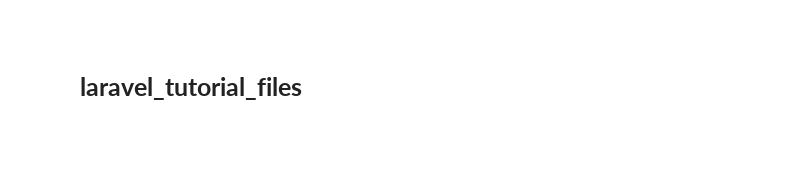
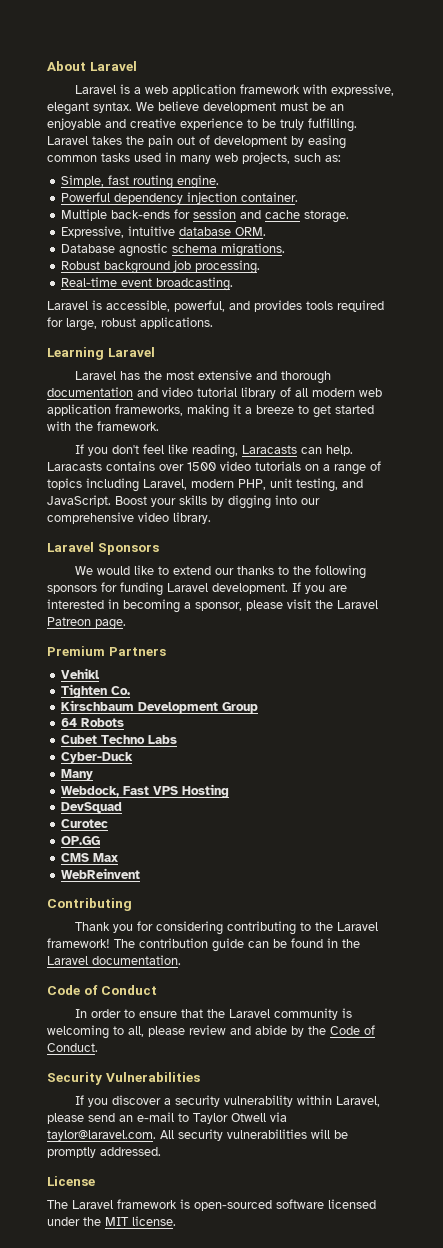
- laravel_tutorial_files
+ About Laravel
+ Laravel is a web application framework with expressive, elegant syntax. We believe development must be an enjoyable and creative experience to be truly fulfilling. Laravel takes the pain out of development by easing common tasks used in many web projects, such as:
+ Simple, fast routing engine.
+ Powerful dependency injection container.
+ Multiple back-ends for session and cache storage.
+ Expressive, intuitive database ORM.
+ Database agnostic schema migrations.
+ Robust background job processing.
+ Real-time event broadcasting.
+ Laravel is accessible, powerful, and provides tools required for large, robust applications.
+ Learning Laravel
+ Laravel has the most extensive and thorough documentation and video tutorial library of all modern web application frameworks, making it a breeze to get started with the framework.
+ If you don't feel like reading, Laracasts can help. Laracasts contains over 1500 video tutorials on a range of topics including Laravel, modern PHP, unit testing, and JavaScript. Boost your skills by digging into our comprehensive video library.
+ Laravel Sponsors
+ We would like to extend our thanks to the following sponsors for funding Laravel development. If you are interested in becoming a sponsor, please visit the Laravel Patreon page.
+ Premium Partners
+ Vehikl
+ Tighten Co.
+ Kirschbaum Development Group
+ 64 Robots
+ Cubet Techno Labs
+ Cyber-Duck
+ Many
+ Webdock, Fast VPS Hosting
+ DevSquad
+ Curotec
+ OP.GG
+ CMS Max
+ WebReinvent
+ Contributing
+ Thank you for considering contributing to the Laravel framework! The contribution guide can be found in the Laravel documentation.
+ Code of Conduct
+ In order to ensure that the Laravel community is welcoming to all, please review and abide by the Code of Conduct.
+ Security Vulnerabilities
+ If you discover a security vulnerability within Laravel, please send an e-mail to Taylor Otwell via taylor@laravel.com. All security vulnerabilities will be promptly addressed.
+ License
+ The Laravel framework is open-sourced software licensed under the MIT license.

